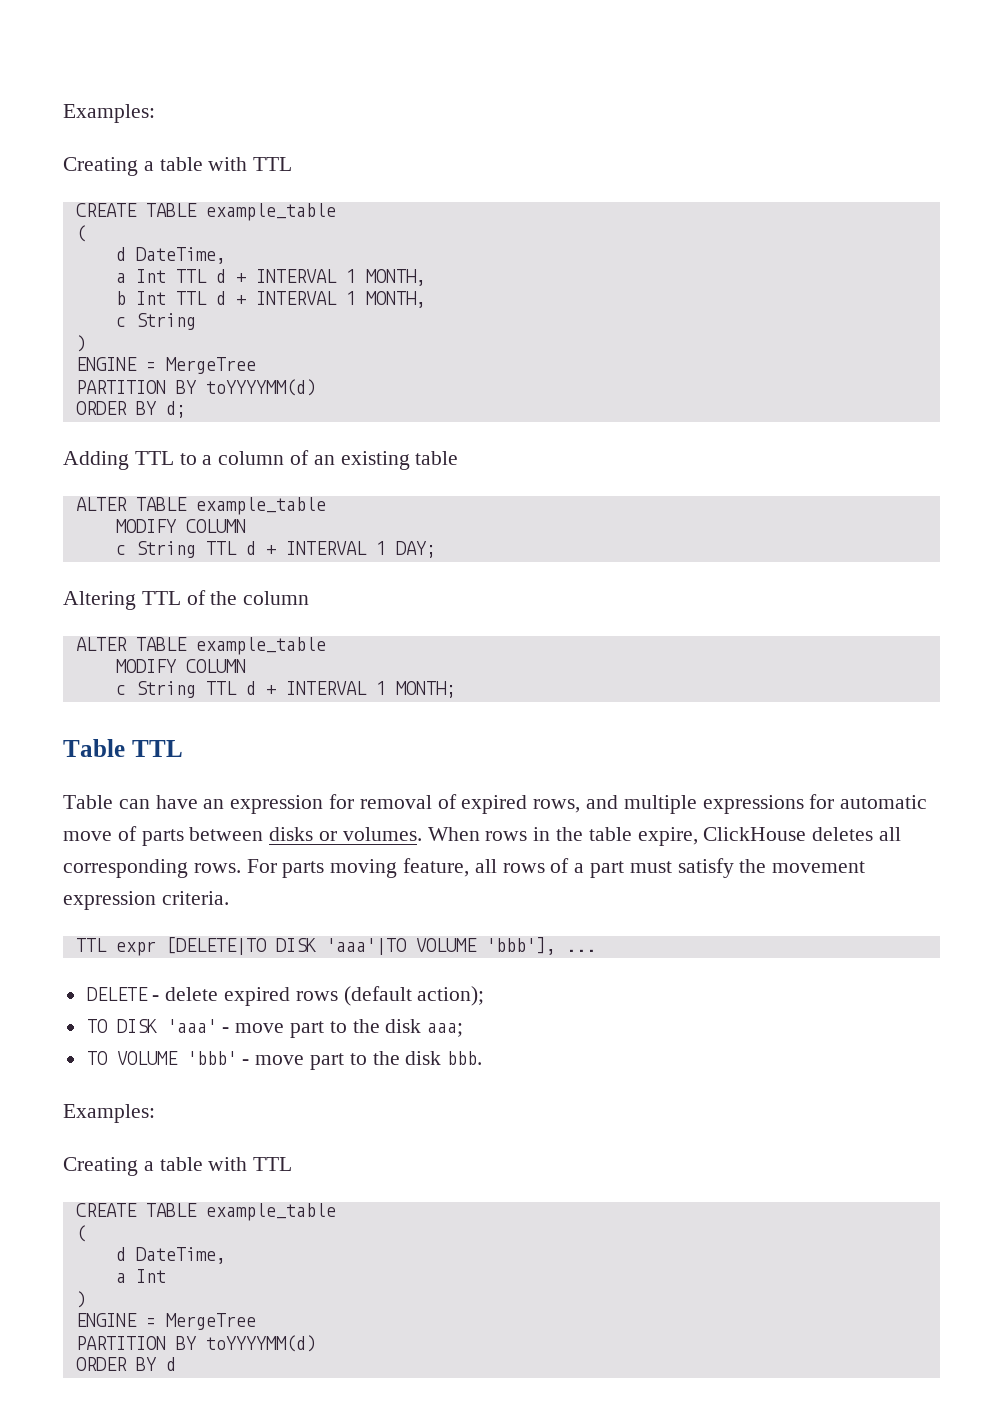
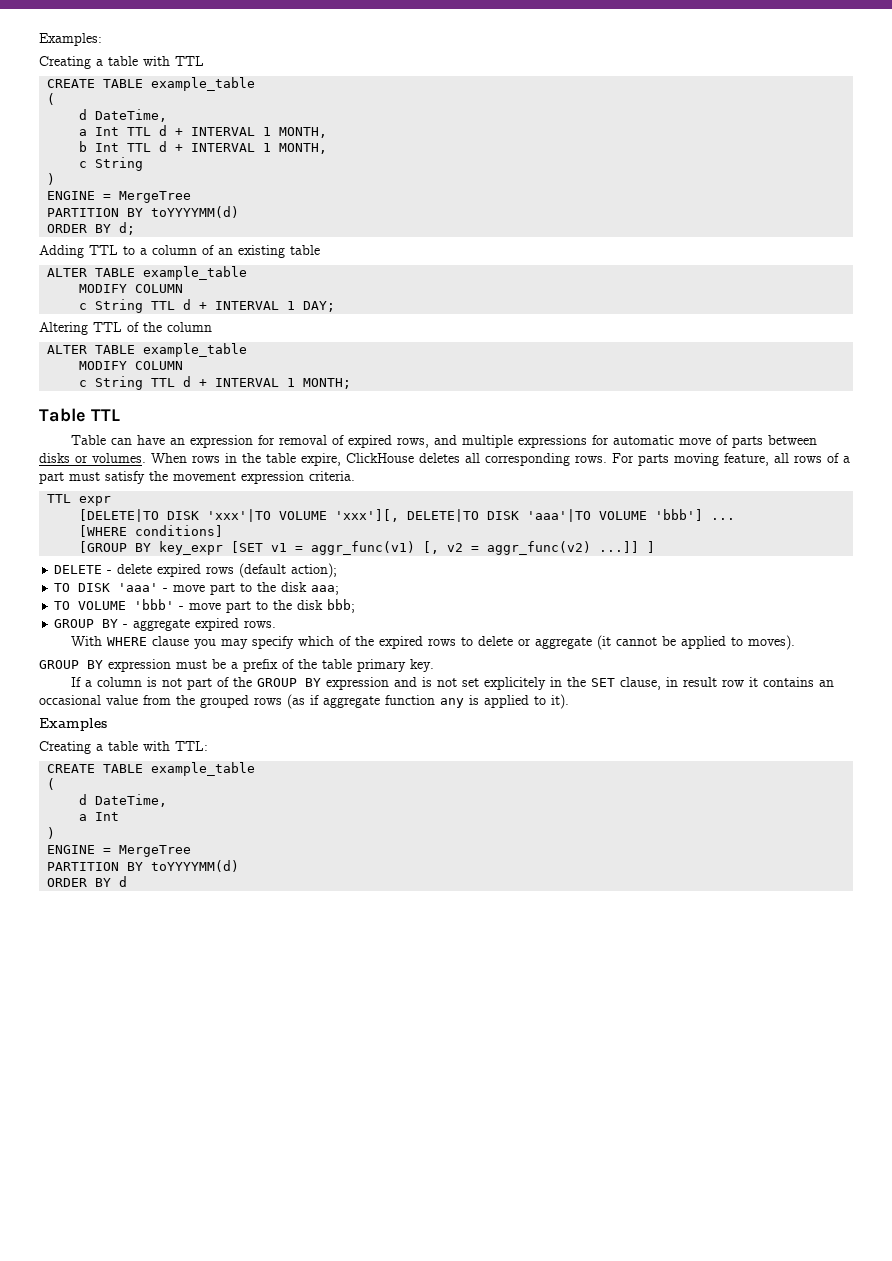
- TTL expr [DELETE|TO DISK 'aaa'|TO VOLUME 'bbb'], ...
+ TTL expr
+ [DELETE|TO DISK 'xxx'|TO VOLUME 'xxx'][, DELETE|TO DISK 'aaa'|TO VOLUME 'bbb'] ...
+ [WHERE conditions]
+ [GROUP BY key_expr [SET v1 = aggr_func(v1) [, v2 = aggr_func(v2) ...]] ]
- TO VOLUME 'bbb' - move part to the disk bbb.
- Examples:
- Creating a table with TTL
+ TO VOLUME 'bbb' - move part to the disk bbb;
+ GROUP BY - aggregate expired rows.
+ With WHERE clause you may specify which of the expired rows to delete or aggregate (it cannot be applied to moves).
+ GROUP BY expression must be a prefix of the table primary key.
+ If a column is not part of the GROUP BY expression and is not set explicitely in the SET clause, in result row it contains an occasional value from the grouped rows (as if aggregate function any is applied to it).
+ Examples
+ Creating a table with TTL:

